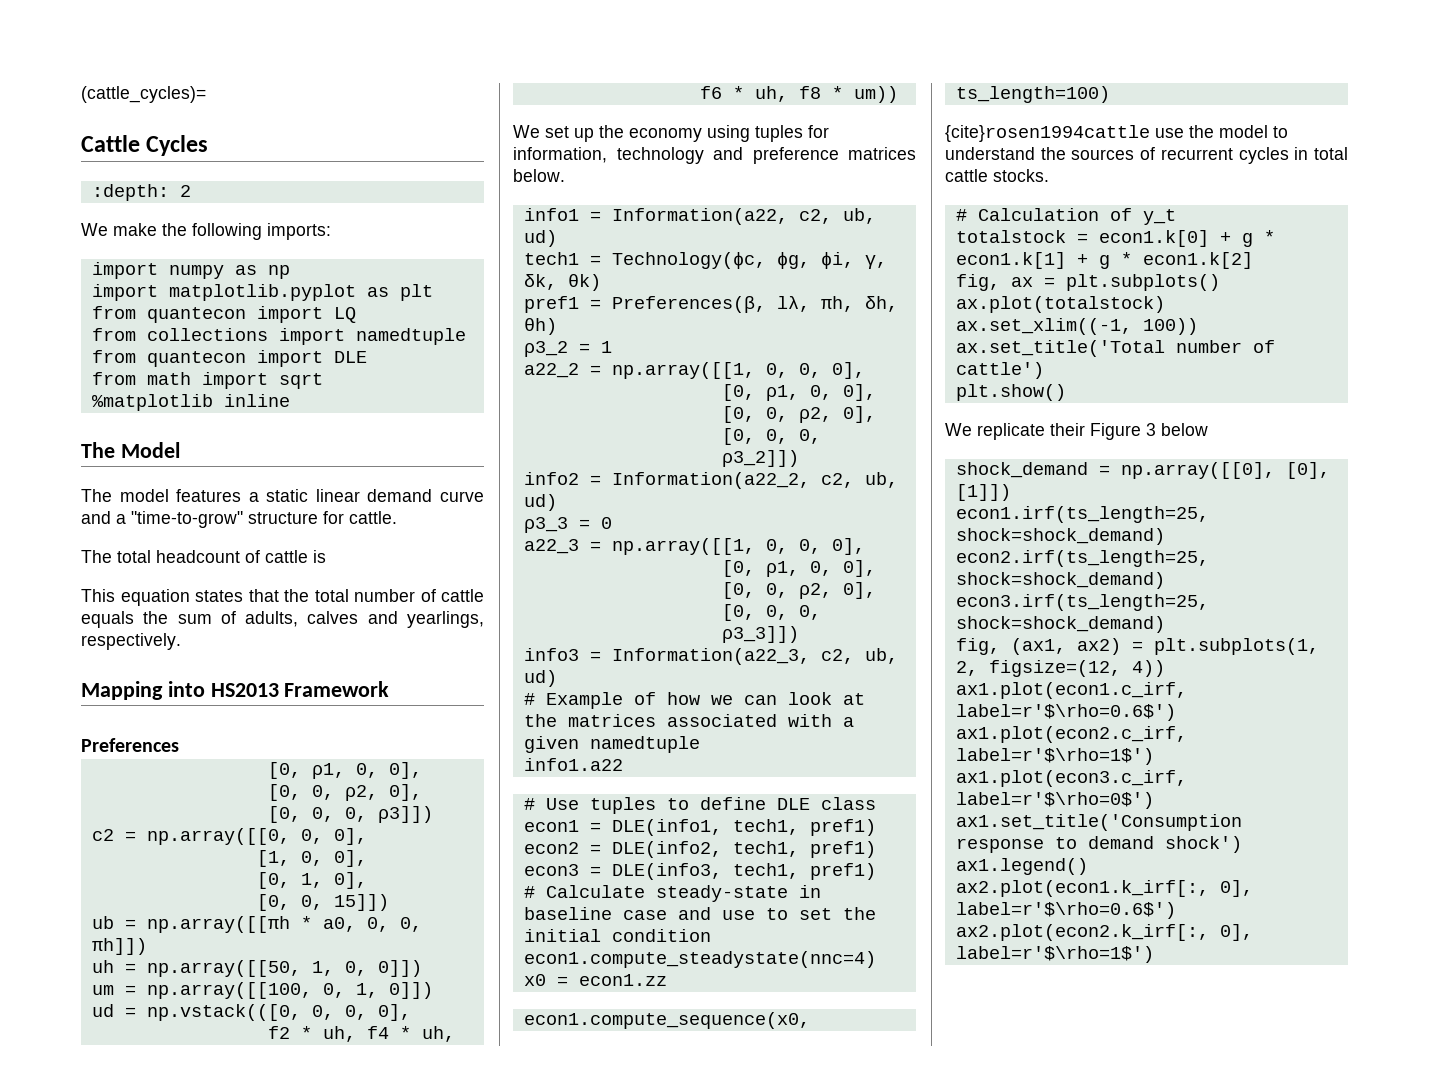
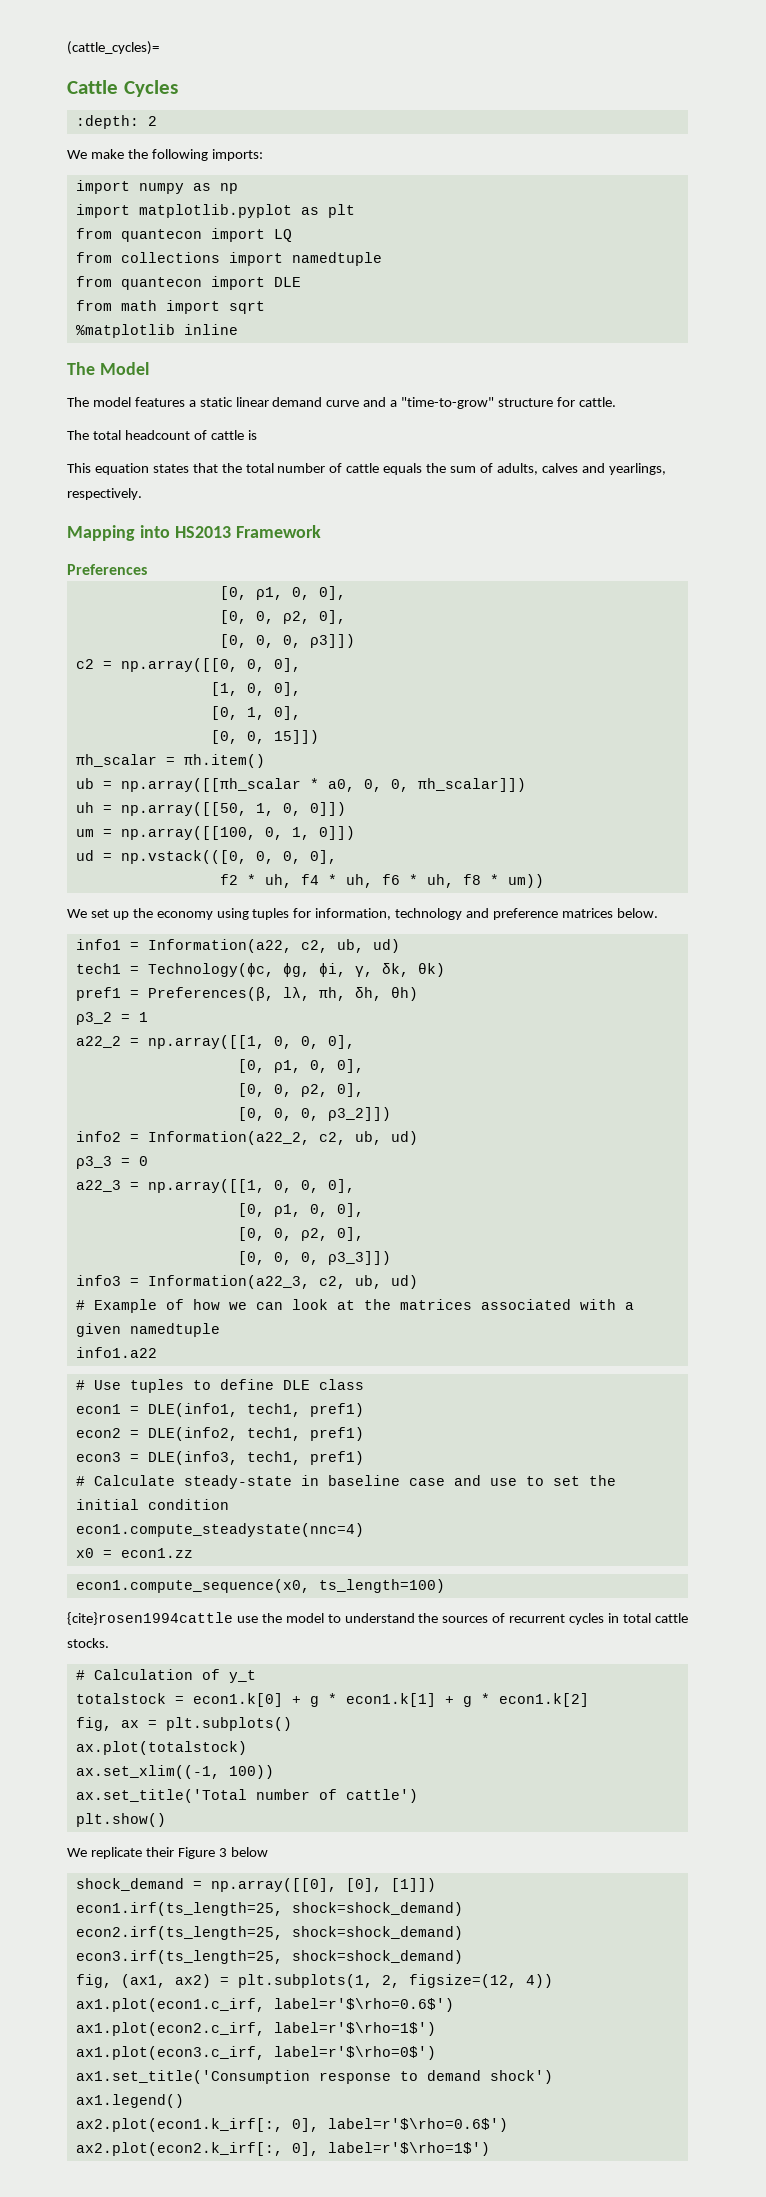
+ πh_scalar = πh.item()
- ub = np.array([[πh * a0, 0, 0, πh]])
+ ub = np.array([[πh_scalar * a0, 0, 0, πh_scalar]])

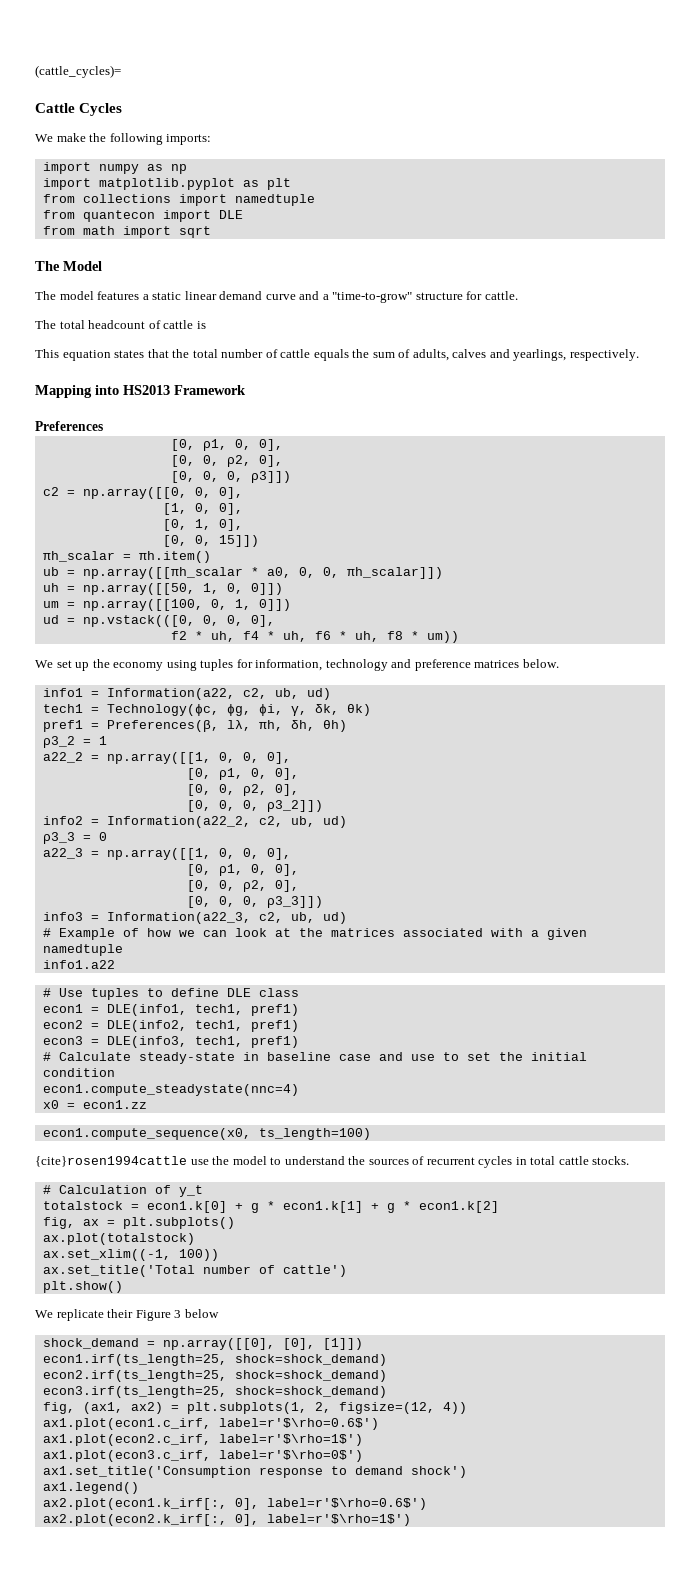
- :depth: 2
- from quantecon import LQ
- %matplotlib inline

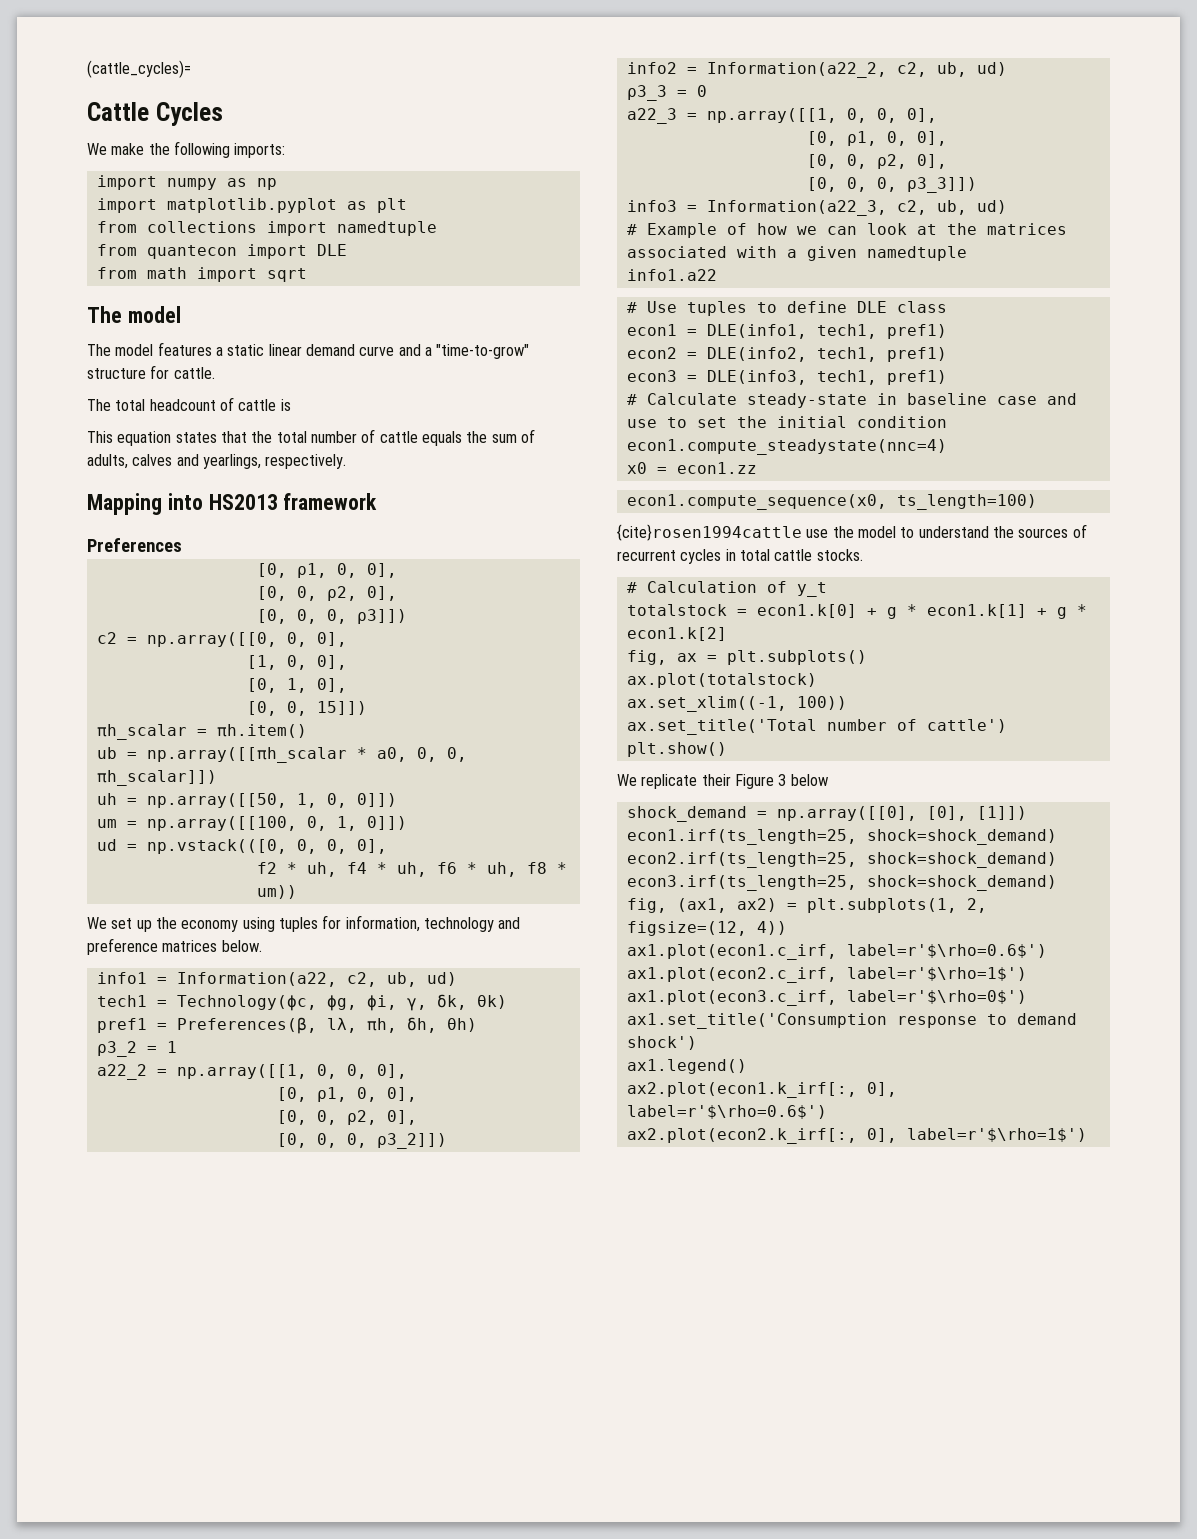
  from math import sqrt
- The Model
+ The model
- Mapping into HS2013 Framework
+ Mapping into HS2013 framework

